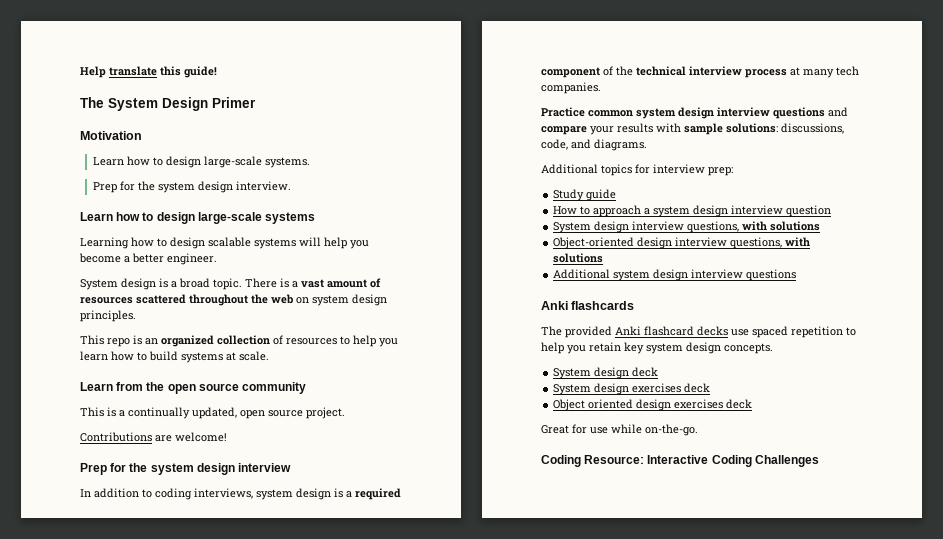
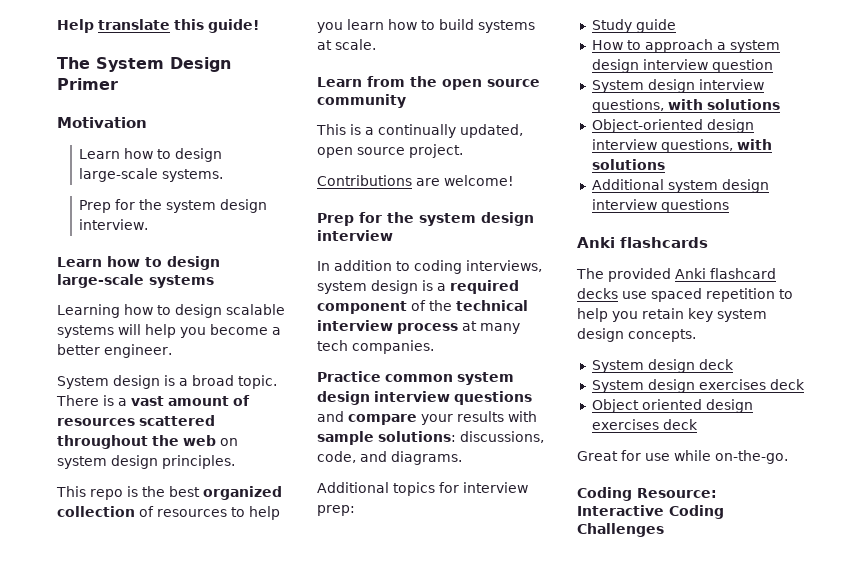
- This repo is an organized collection of resources to help you learn how to build systems at scale.
+ This repo is the best organized collection of resources to help you learn how to build systems at scale.

